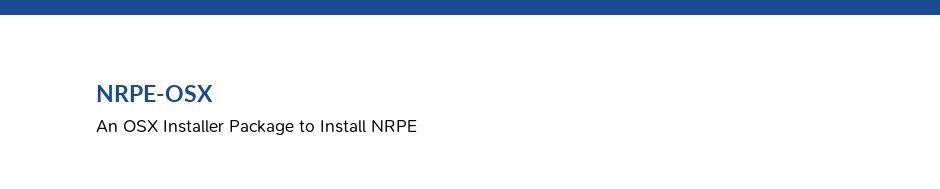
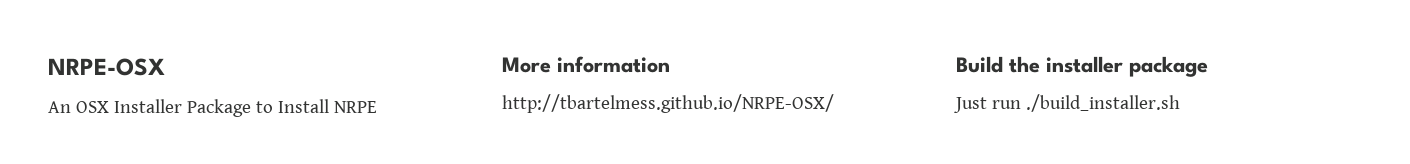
+ More information
+ http://tbartelmess.github.io/NRPE-OSX/
+ Build the installer package
+ Just run ./build_installer.sh

